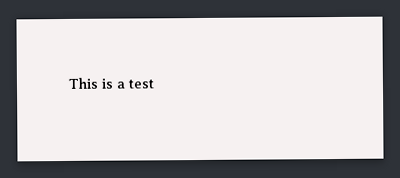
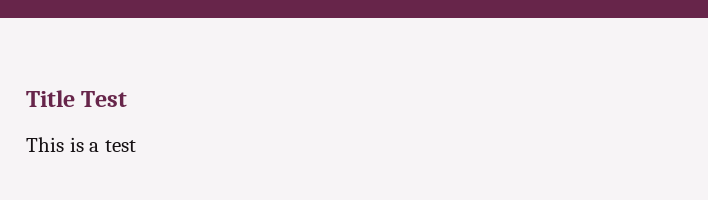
+ Title Test

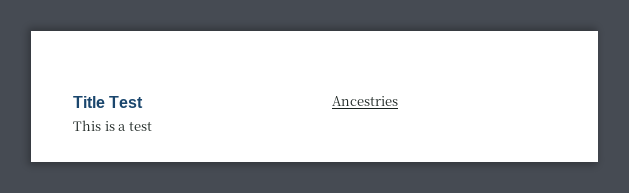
+ Ancestries

